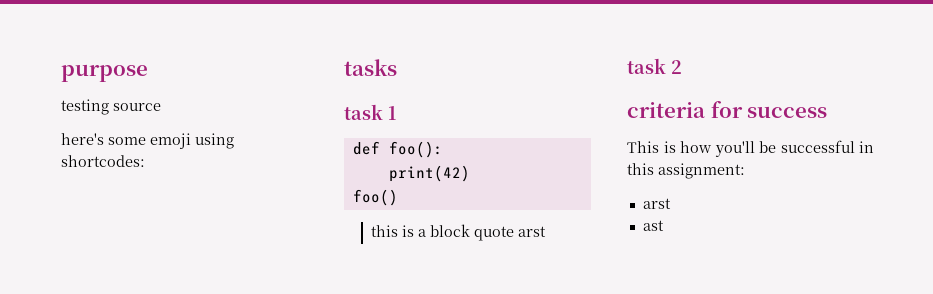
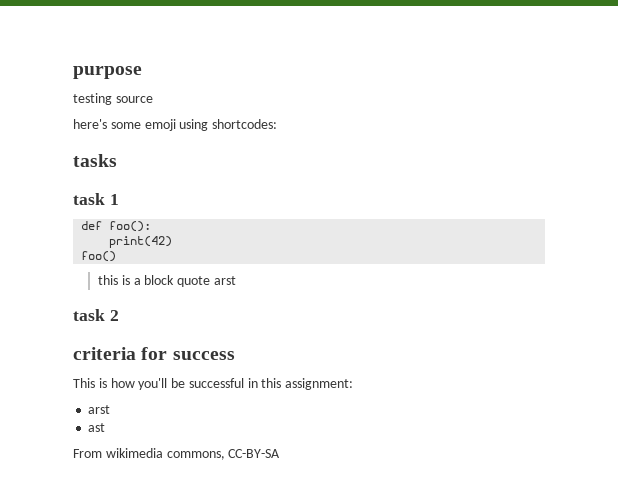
+ From wikimedia commons, CC-BY-SA

